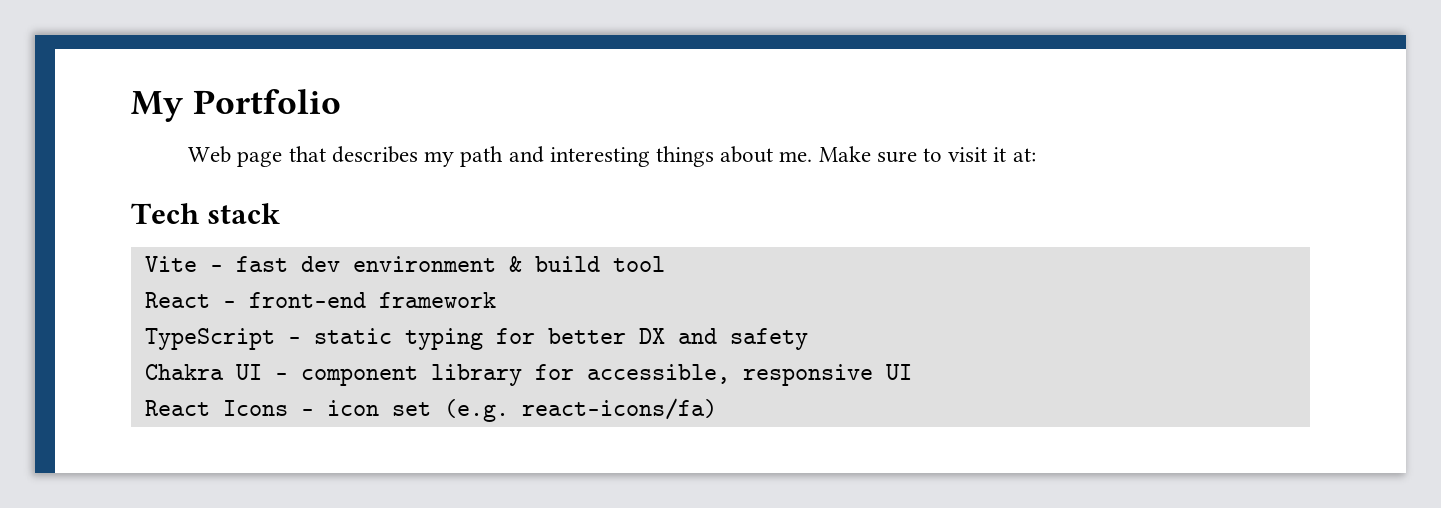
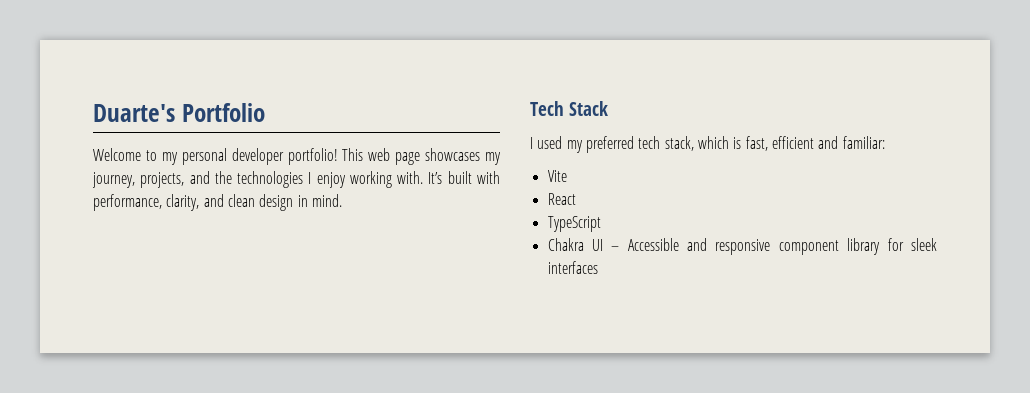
- My Portfolio
+ Duarte's Portfolio
- Web page that describes my path and interesting things about me. Make sure to visit it at:
- Tech stack
- Vite – fast dev environment & build tool
- React – front-end framework
- TypeScript – static typing for better DX and safety
- Chakra UI – component library for accessible, responsive UI
- React Icons – icon set (e.g. react-icons/fa)
+ Welcome to my personal developer portfolio! This web page showcases my journey, projects, and the technologies I enjoy working with. It’s built with performance, clarity, and clean design in mind.
+ Tech Stack
+ I used my preferred tech stack, which is fast, efficient and familiar:
+ Vite
+ React
+ TypeScript
+ Chakra UI – Accessible and responsive component library for sleek interfaces

